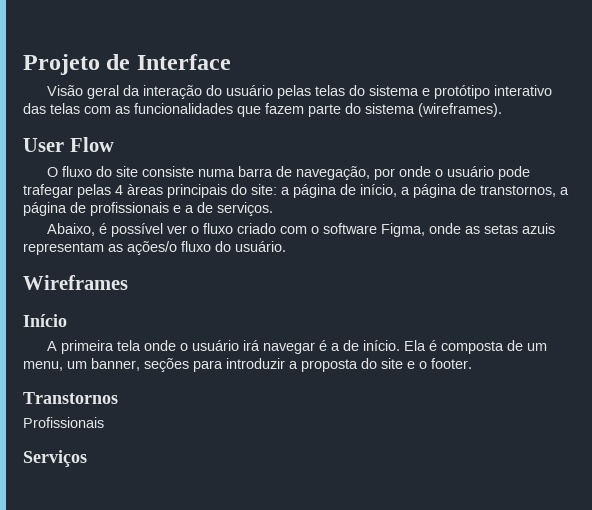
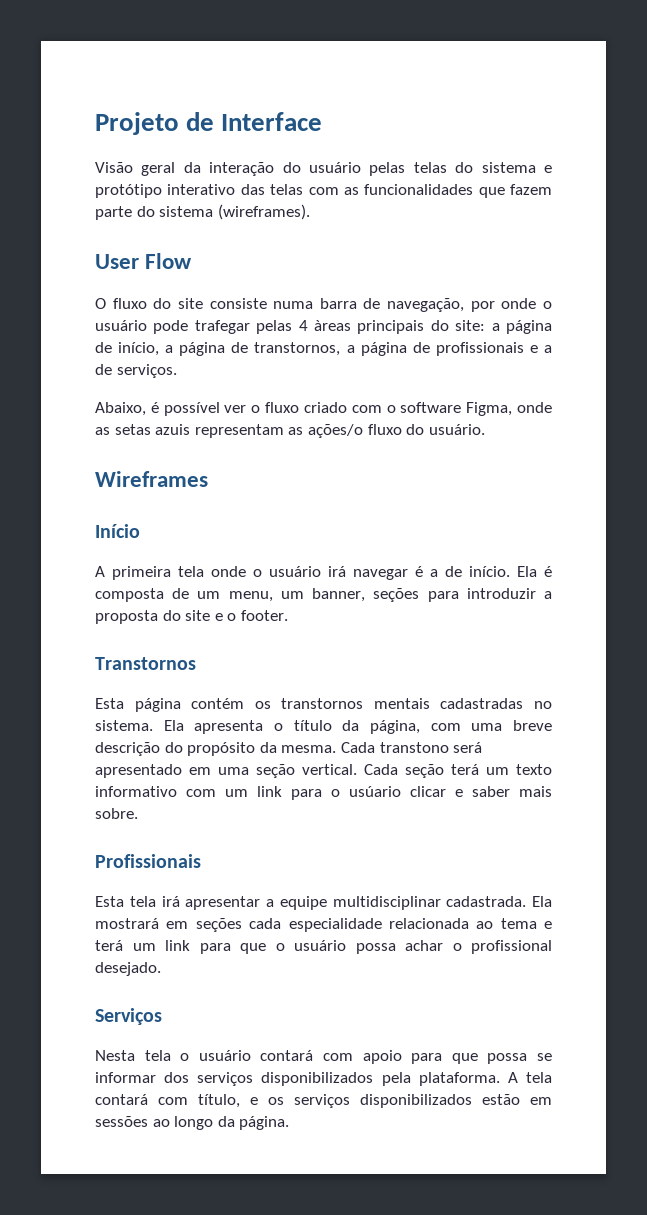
+ Esta página contém os transtornos mentais cadastradas no sistema. Ela apresenta o título da página, com uma breve descrição do propósito da mesma. Cada transtono será apresentado em uma seção vertical. Cada seção terá um texto informativo com um link para o usúario clicar e saber mais sobre.
  Profissionais
+ Esta tela irá apresentar a equipe multidisciplinar cadastrada. Ela mostrará em seções cada especialidade relacionada ao tema e terá um link para que o usuário possa achar o profissional desejado.
  Serviços
+ Nesta tela o usuário contará com apoio para que possa se informar dos serviços disponibilizados pela plataforma. A tela contará com título, e os serviços disponibilizados estão em sessões ao longo da página.

